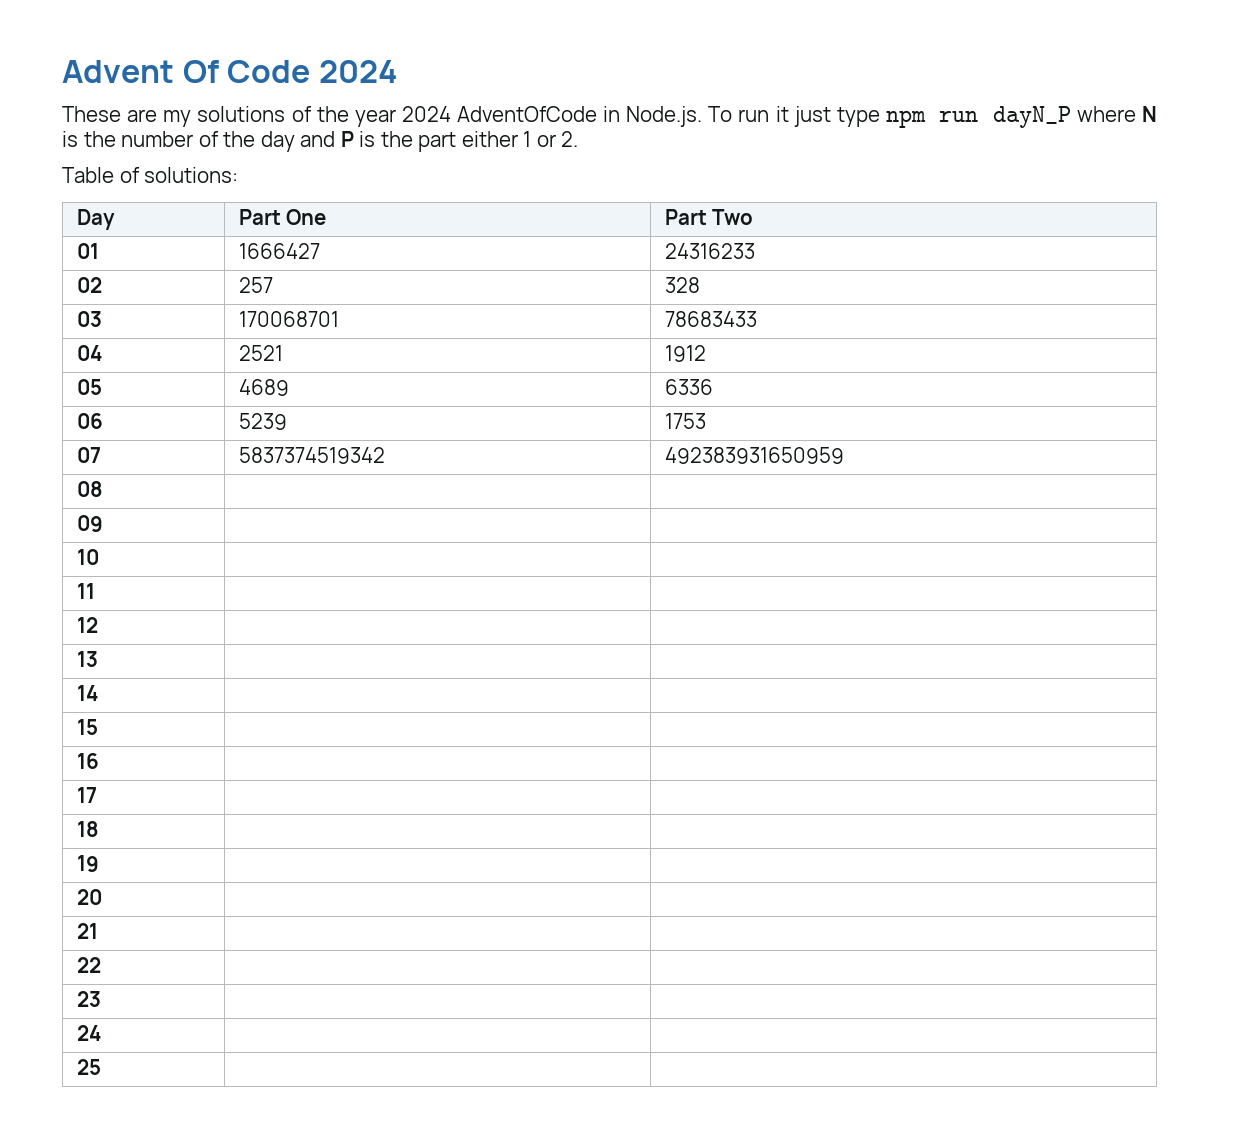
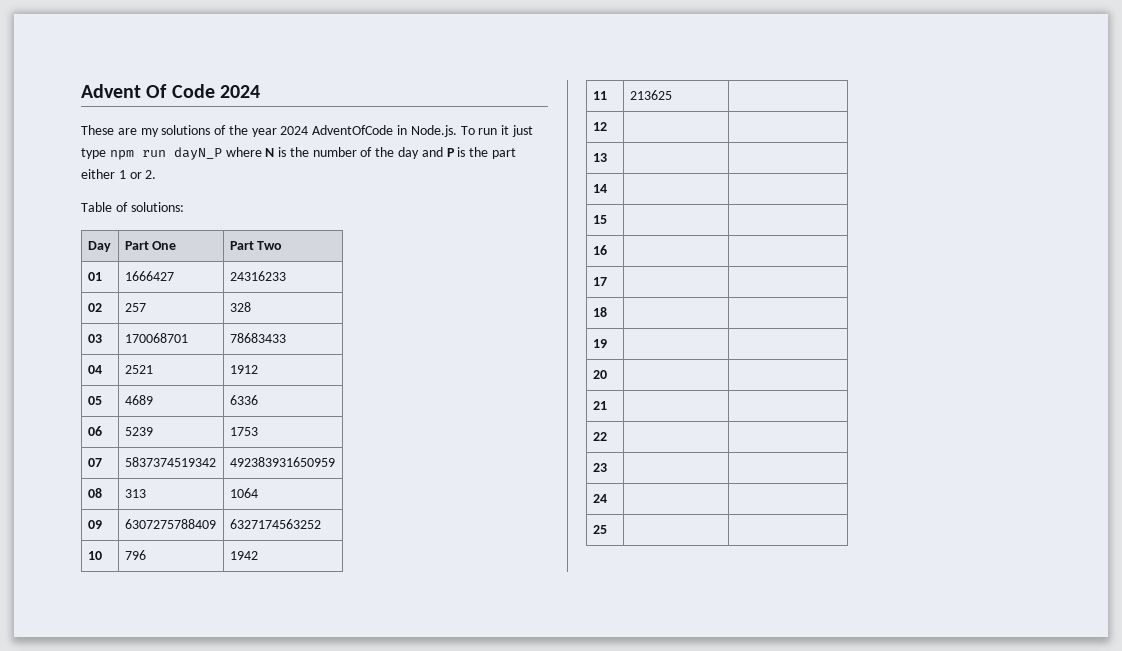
- 08 | |
+ 08 | 313 | 1064
- 09 | |
+ 09 | 6307275788409 | 6327174563252
- 10 | |
+ 10 | 796 | 1942
- 11 | |
+ 11 | 213625 |

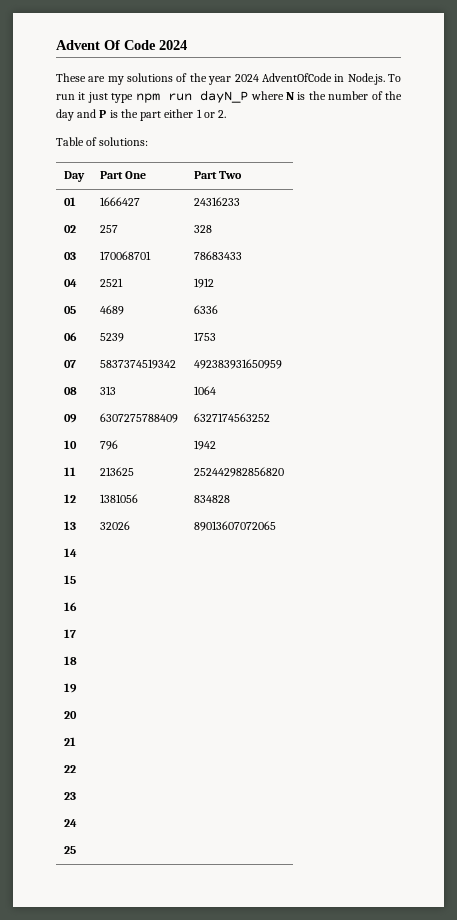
- 11 | 213625 |
+ 11 | 213625 | 252442982856820
- 12 | |
+ 12 | 1381056 | 834828
- 13 | |
+ 13 | 32026 | 89013607072065

